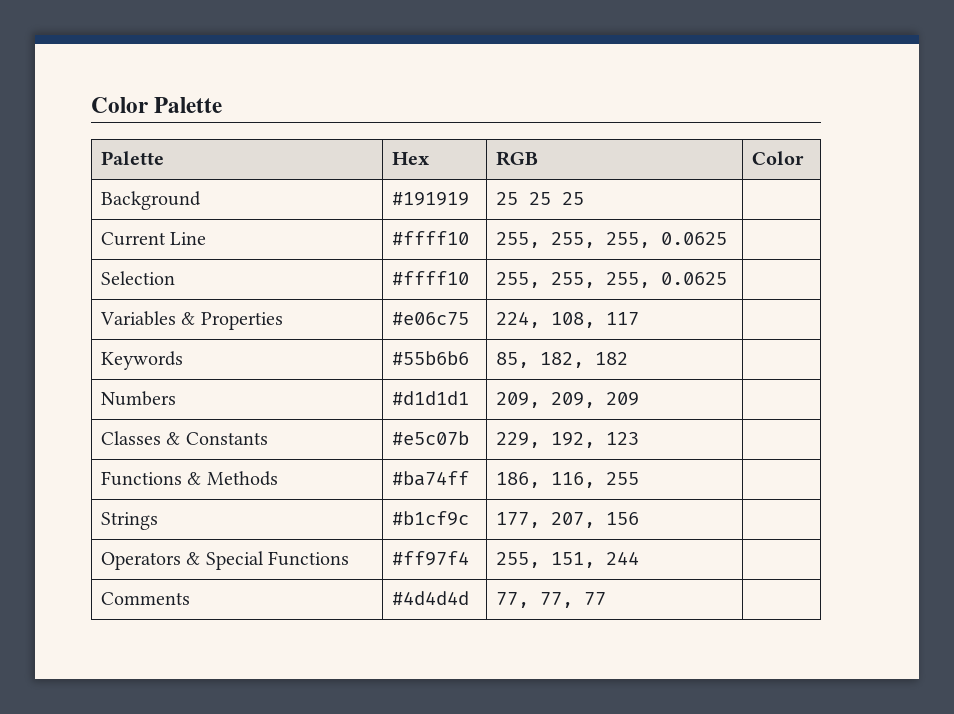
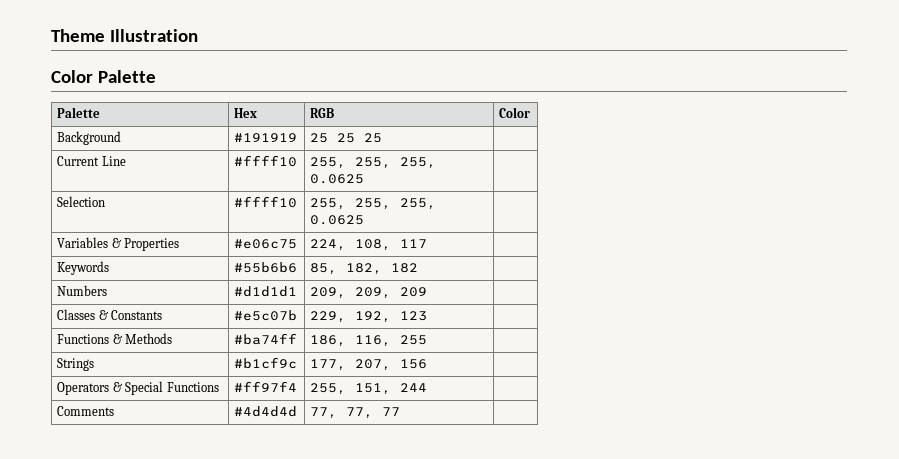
+ Theme Illustration

